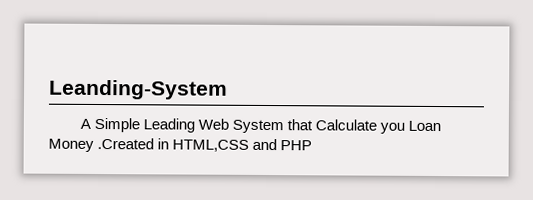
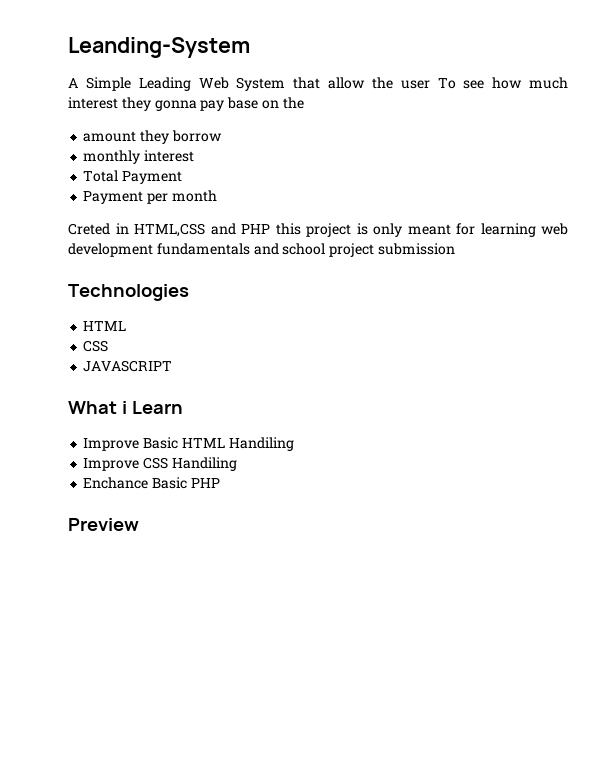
- A Simple Leading Web System that Calculate you Loan Money .Created in HTML,CSS and PHP
+ A Simple Leading Web System that allow the user To see how much interest they gonna pay base on the
+ amount they borrow
+ monthly interest
+ Total Payment
+ Payment per month
+ Creted in HTML,CSS and PHP this project is only meant for learning web development fundamentals and school project submission
+ Technologies
+ HTML
+ CSS
+ JAVASCRIPT
+ What i Learn
+ Improve Basic HTML Handiling
+ Improve CSS Handiling
+ Enchance Basic PHP
+ Preview

